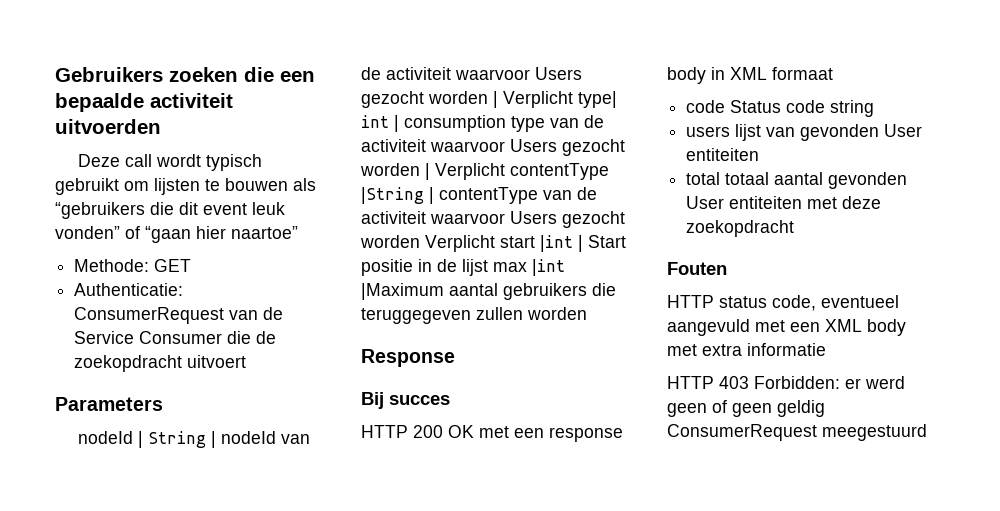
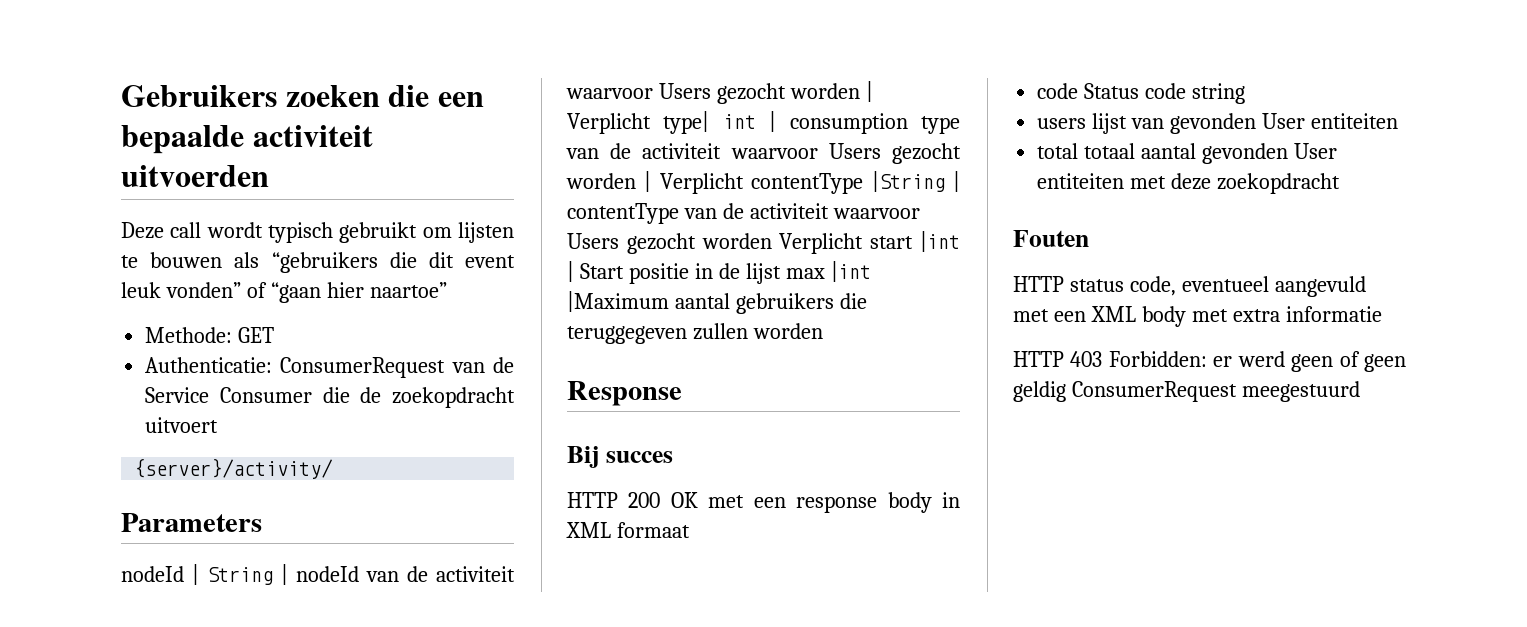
+ {server}/activity/

